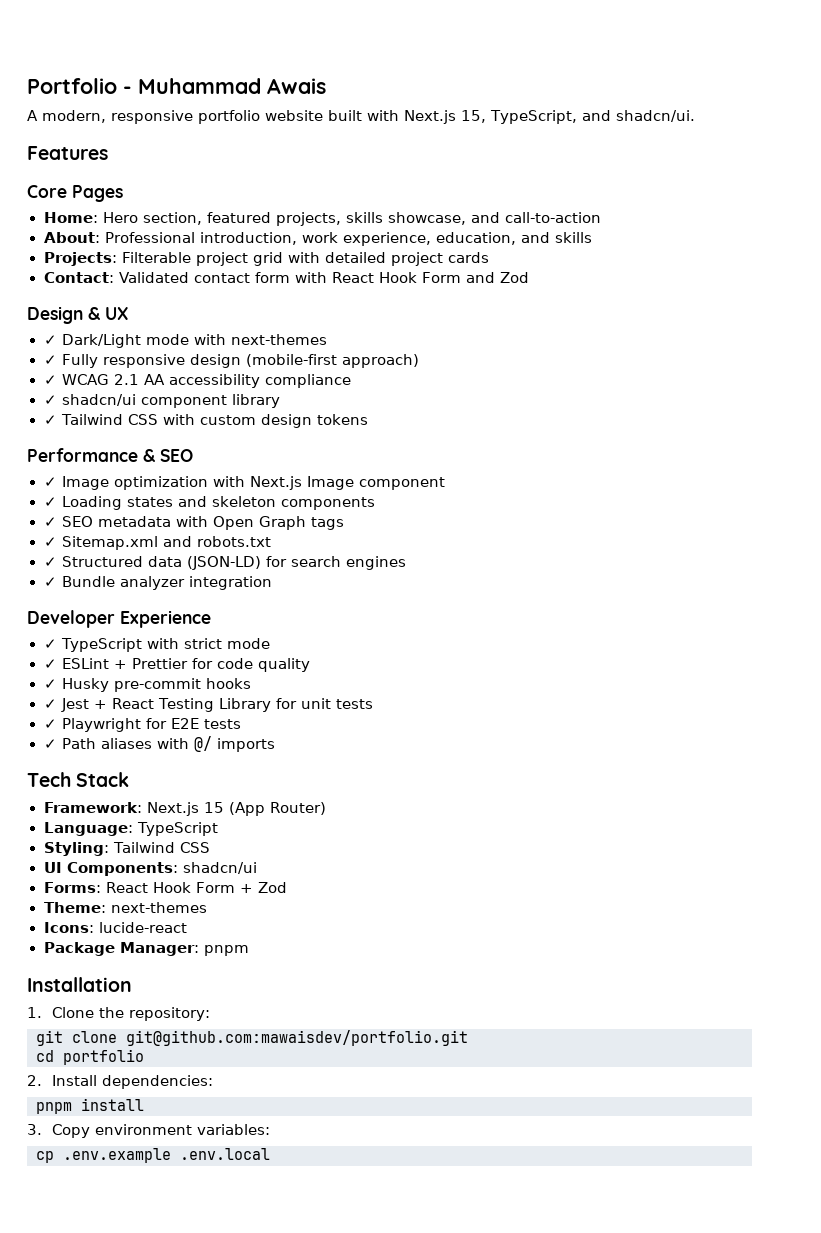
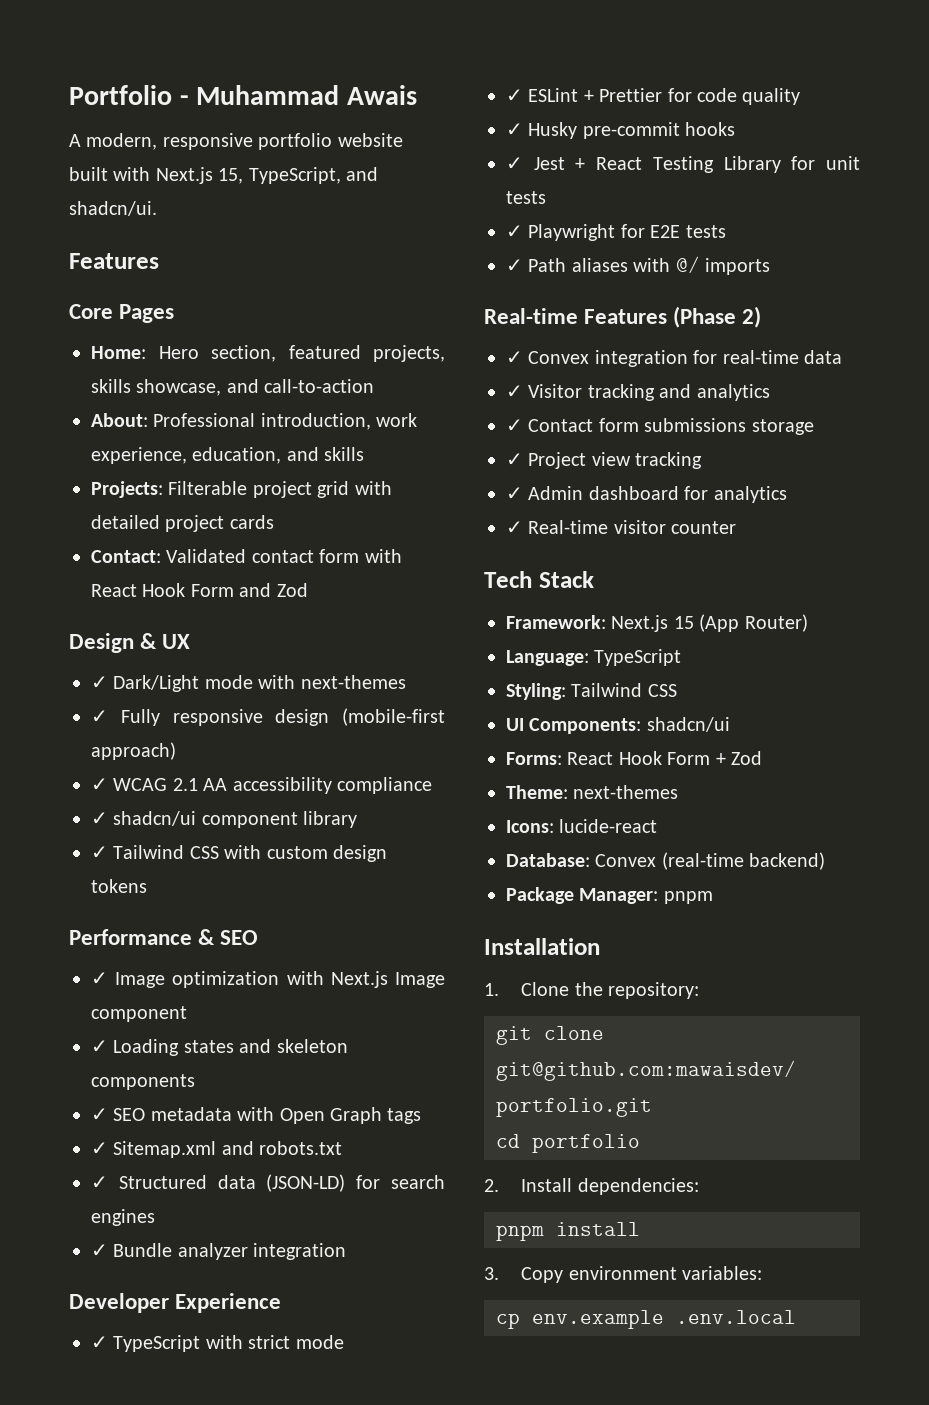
+ Real-time Features (Phase 2)
+ ✓ Convex integration for real-time data
+ ✓ Visitor tracking and analytics
+ ✓ Contact form submissions storage
+ ✓ Project view tracking
+ ✓ Admin dashboard for analytics
+ ✓ Real-time visitor counter
+ Database: Convex (real-time backend)
- cp .env.example .env.local
+ cp env.example .env.local

